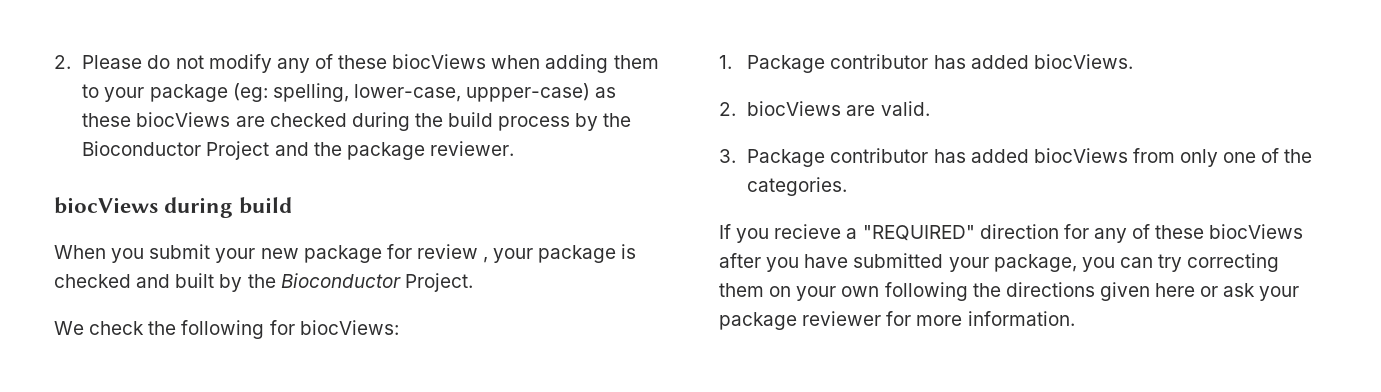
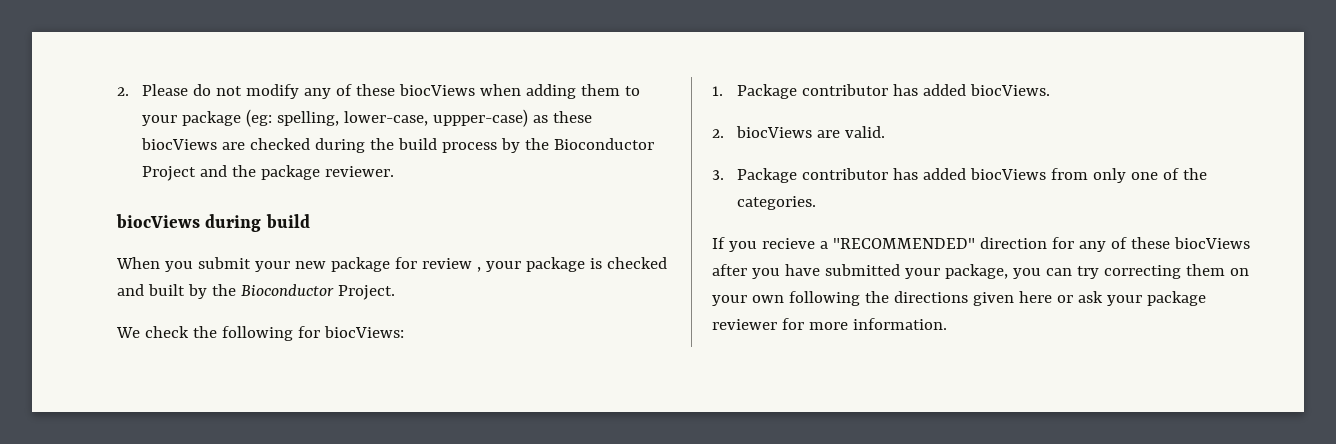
- If you recieve a "REQUIRED" direction for any of these biocViews after you have submitted your package, you can try correcting them on your own following the directions given here or ask your package reviewer for more information.
+ If you recieve a "RECOMMENDED" direction for any of these biocViews after you have submitted your package, you can try correcting them on your own following the directions given here or ask your package reviewer for more information.

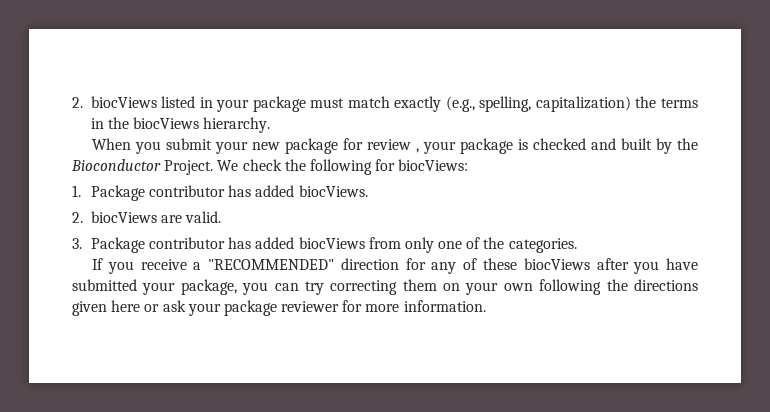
- 2. Please do not modify any of these biocViews when adding them to your package (eg: spelling, lower-case, uppper-case) as these biocViews are checked during the build process by the Bioconductor Project and the package reviewer.
- biocViews during build
+ 2. biocViews listed in your package must match exactly (e.g., spelling, capitalization) the terms in the biocViews hierarchy.
- When you submit your new package for review , your package is checked and built by the Bioconductor Project.
- We check the following for biocViews:
+ When you submit your new package for review , your package is checked and built by the Bioconductor Project. We check the following for biocViews:
- If you recieve a "RECOMMENDED" direction for any of these biocViews after you have submitted your package, you can try correcting them on your own following the directions given here or ask your package reviewer for more information.
+ If you receive a "RECOMMENDED" direction for any of these biocViews after you have submitted your package, you can try correcting them on your own following the directions given here or ask your package reviewer for more information.

